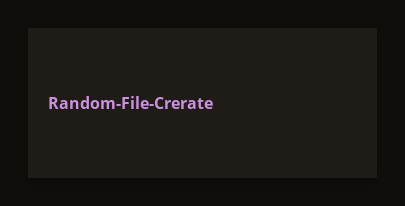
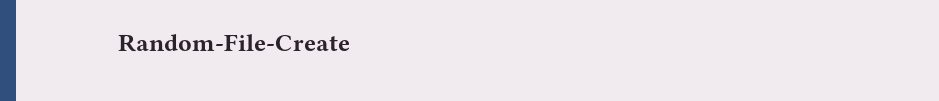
- Random-File-Crerate
+ Random-File-Create

